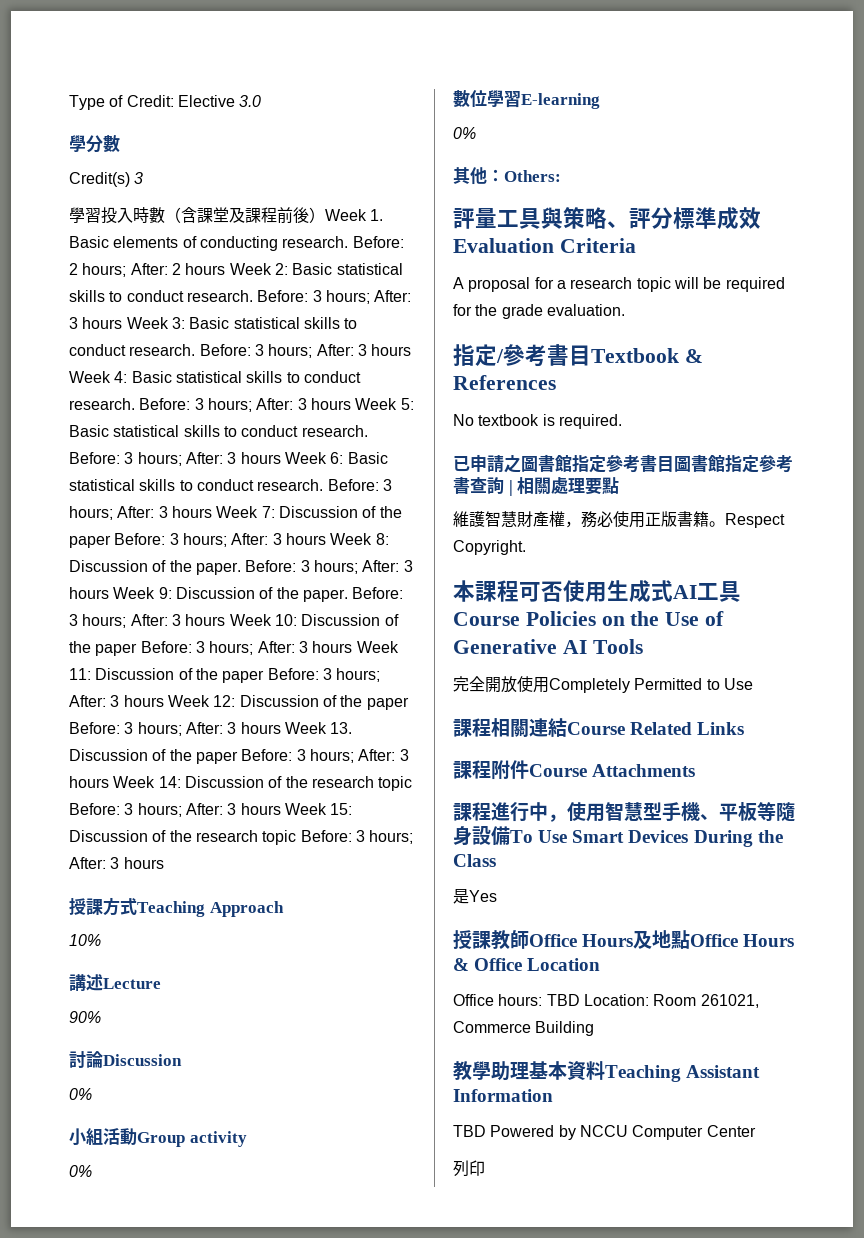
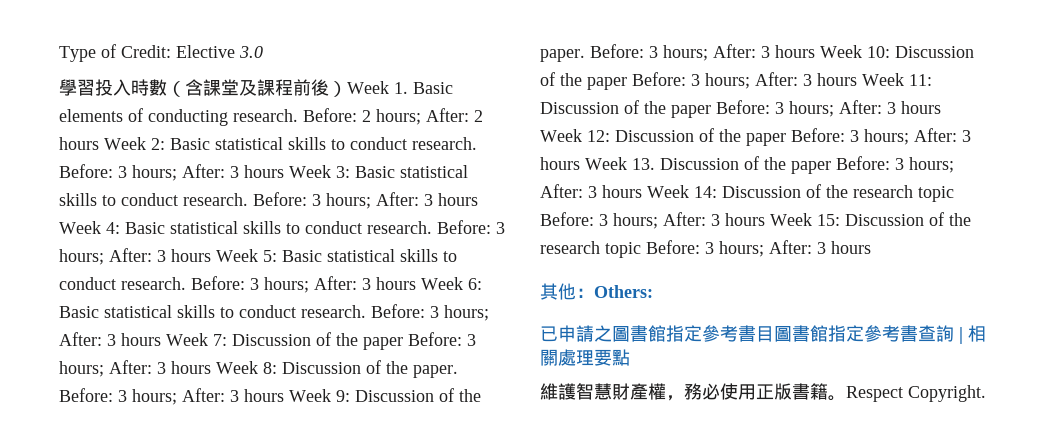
- 學分數
- Credit(s) 3
- 授課方式Teaching Approach
- 10%
- 講述Lecture
- 90%
- 討論Discussion
- 0%
- 小組活動Group activity
- 0%
- 數位學習E-learning
- 0%
  其他：Others:
- 評量工具與策略、評分標準成效Evaluation Criteria
- A proposal for a research topic will be required for the grade evaluation.
- 指定/參考書目Textbook & References
- No textbook is required.
- 本課程可否使用生成式AI工具Course Policies on the Use of Generative AI Tools
- 完全開放使用Completely Permitted to Use
- 課程相關連結Course Related Links
- 課程附件Course Attachments
- 課程進行中，使用智慧型手機、平板等隨身設備To Use Smart Devices During the Class
- 是Yes
- 授課教師Office Hours及地點Office Hours & Office Location
- Office hours: TBD Location: Room 261021, Commerce Building
- 教學助理基本資料Teaching Assistant Information
- TBD Powered by NCCU Computer Center
- 列印

